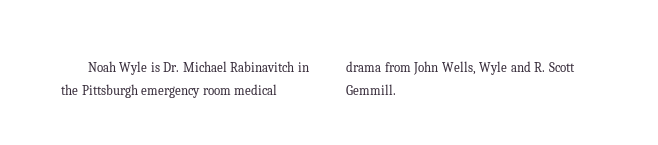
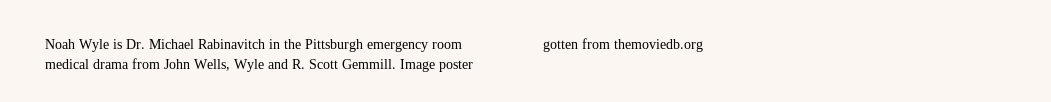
+ Image poster gotten from themoviedb.org

